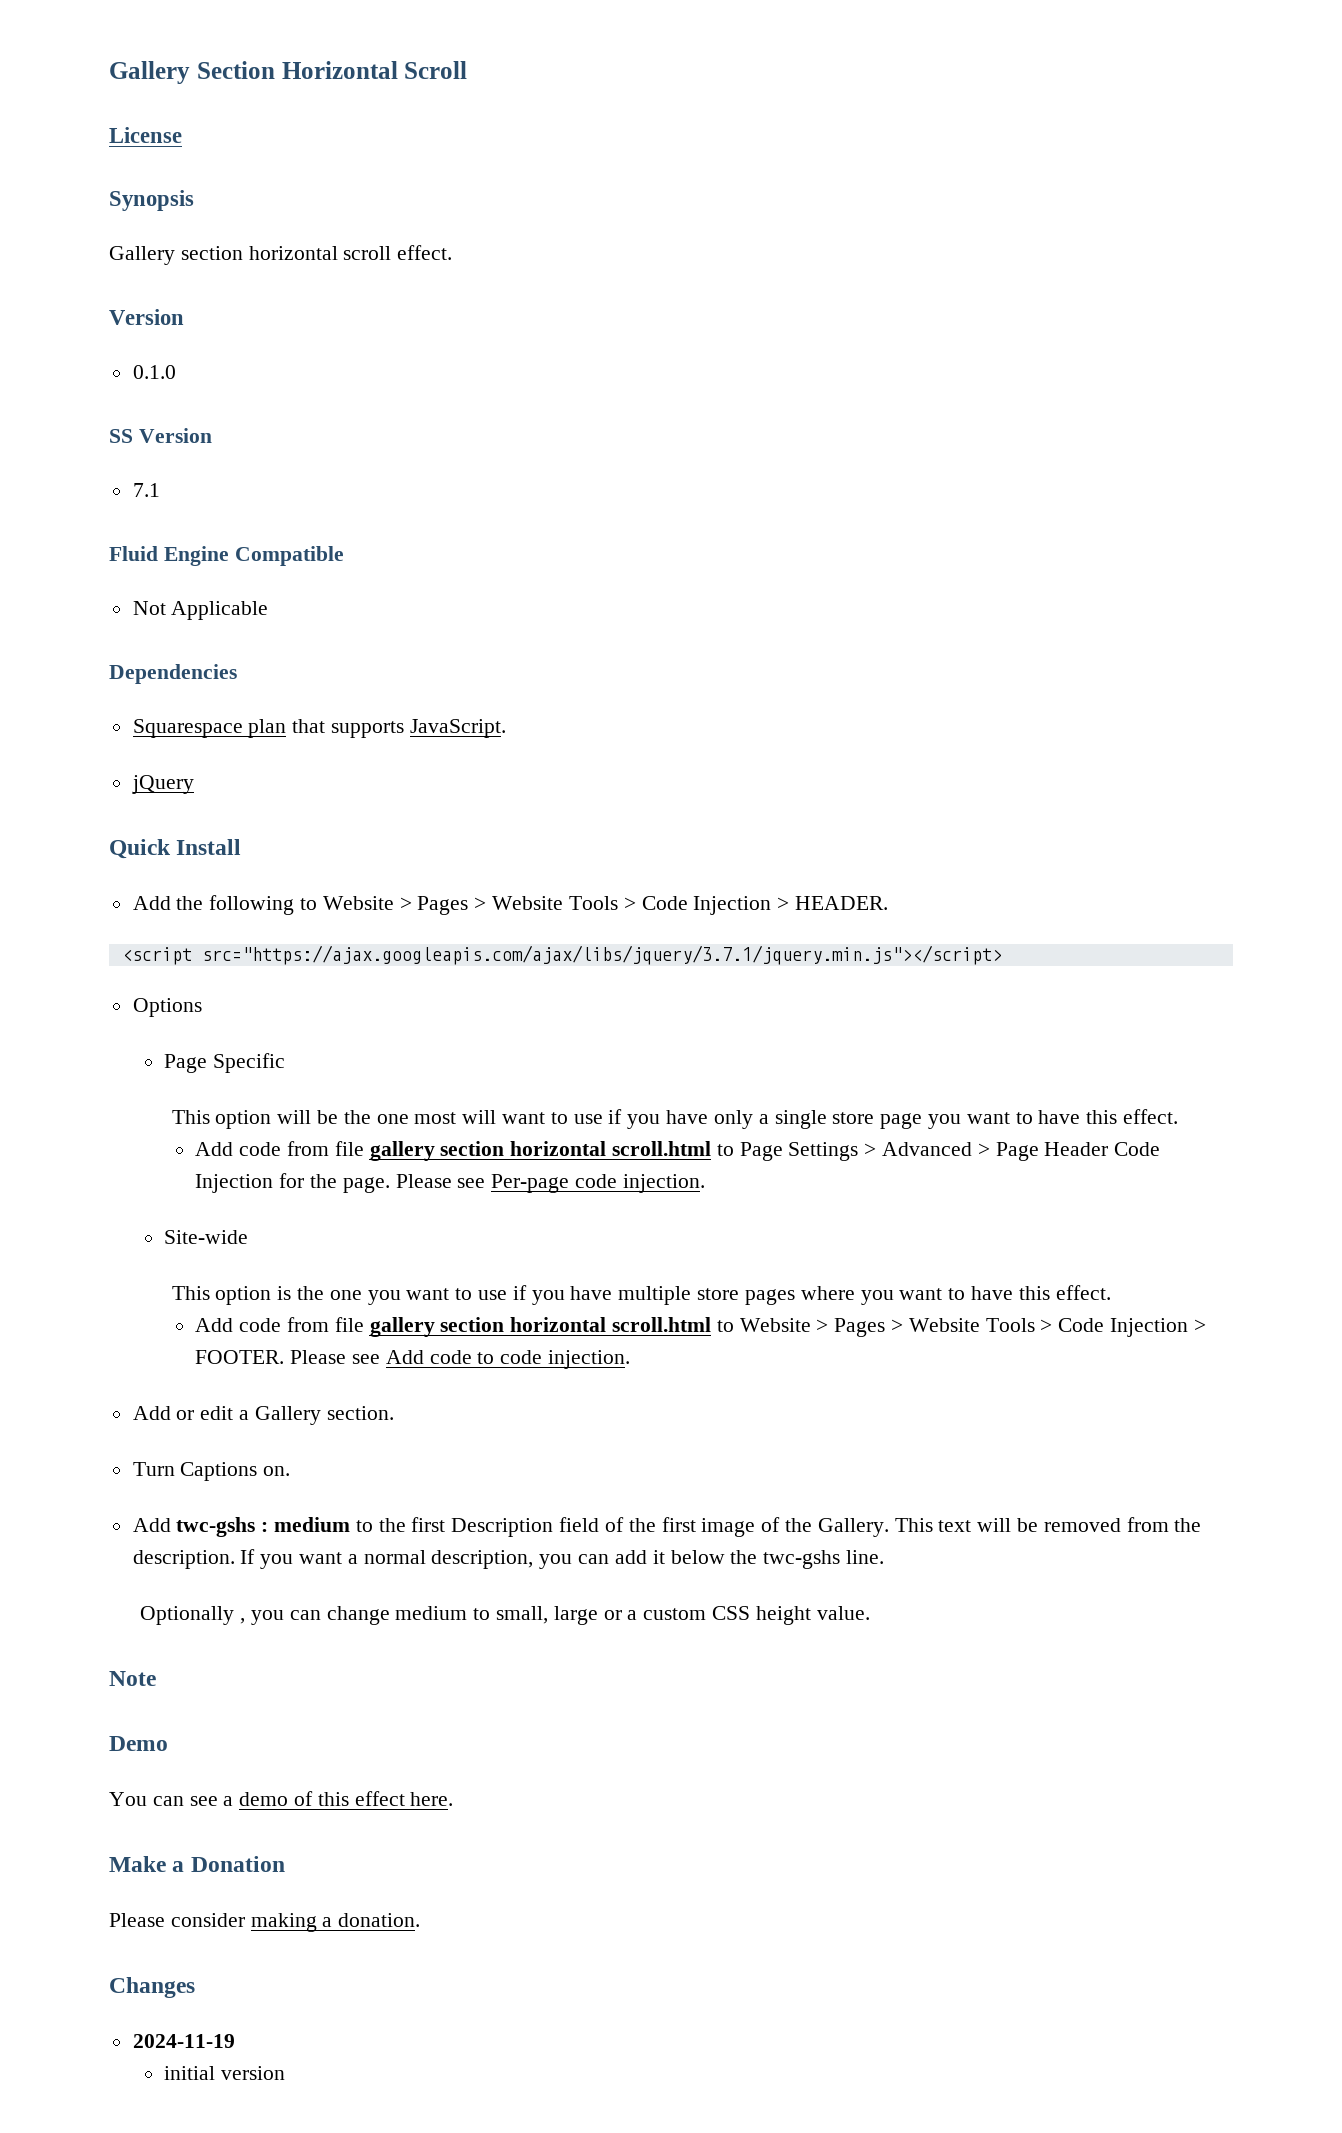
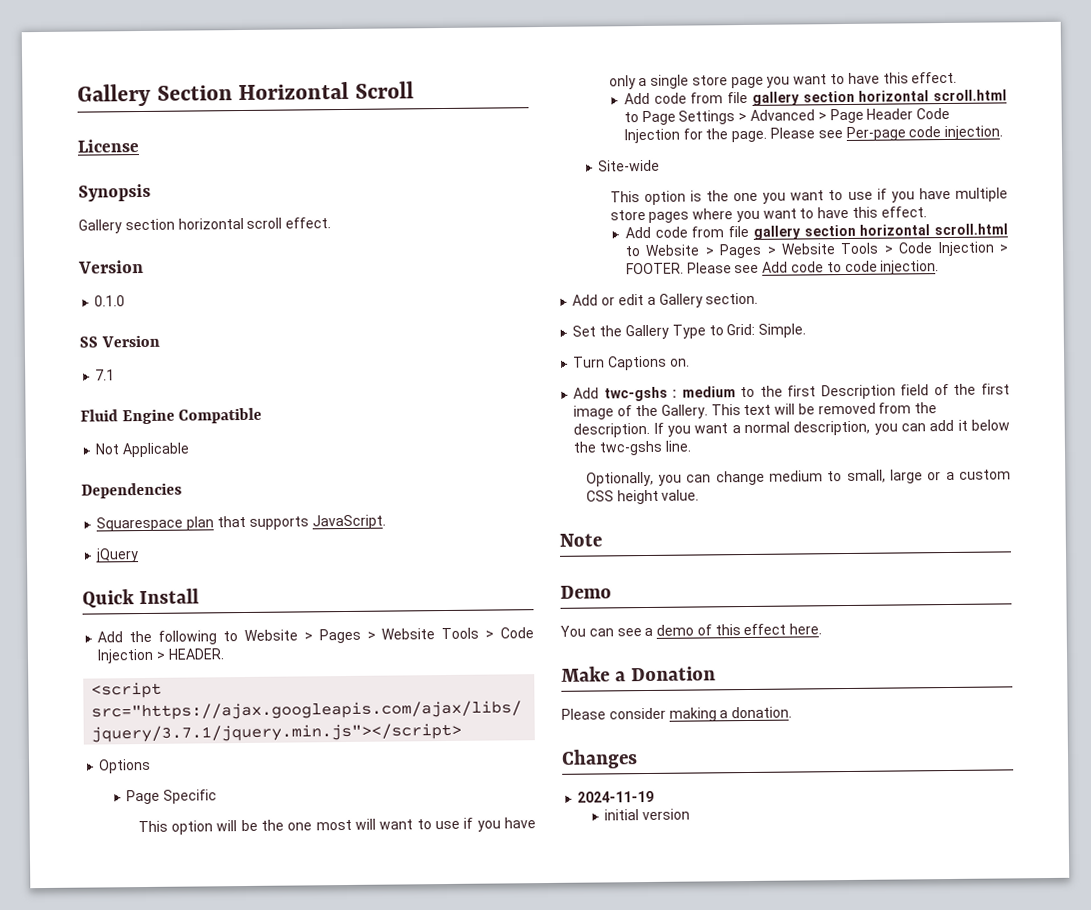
+ Set the Gallery Type to Grid: Simple.
- Optionally , you can change medium to small, large or a custom CSS height value.
+ Optionally, you can change medium to small, large or a custom CSS height value.

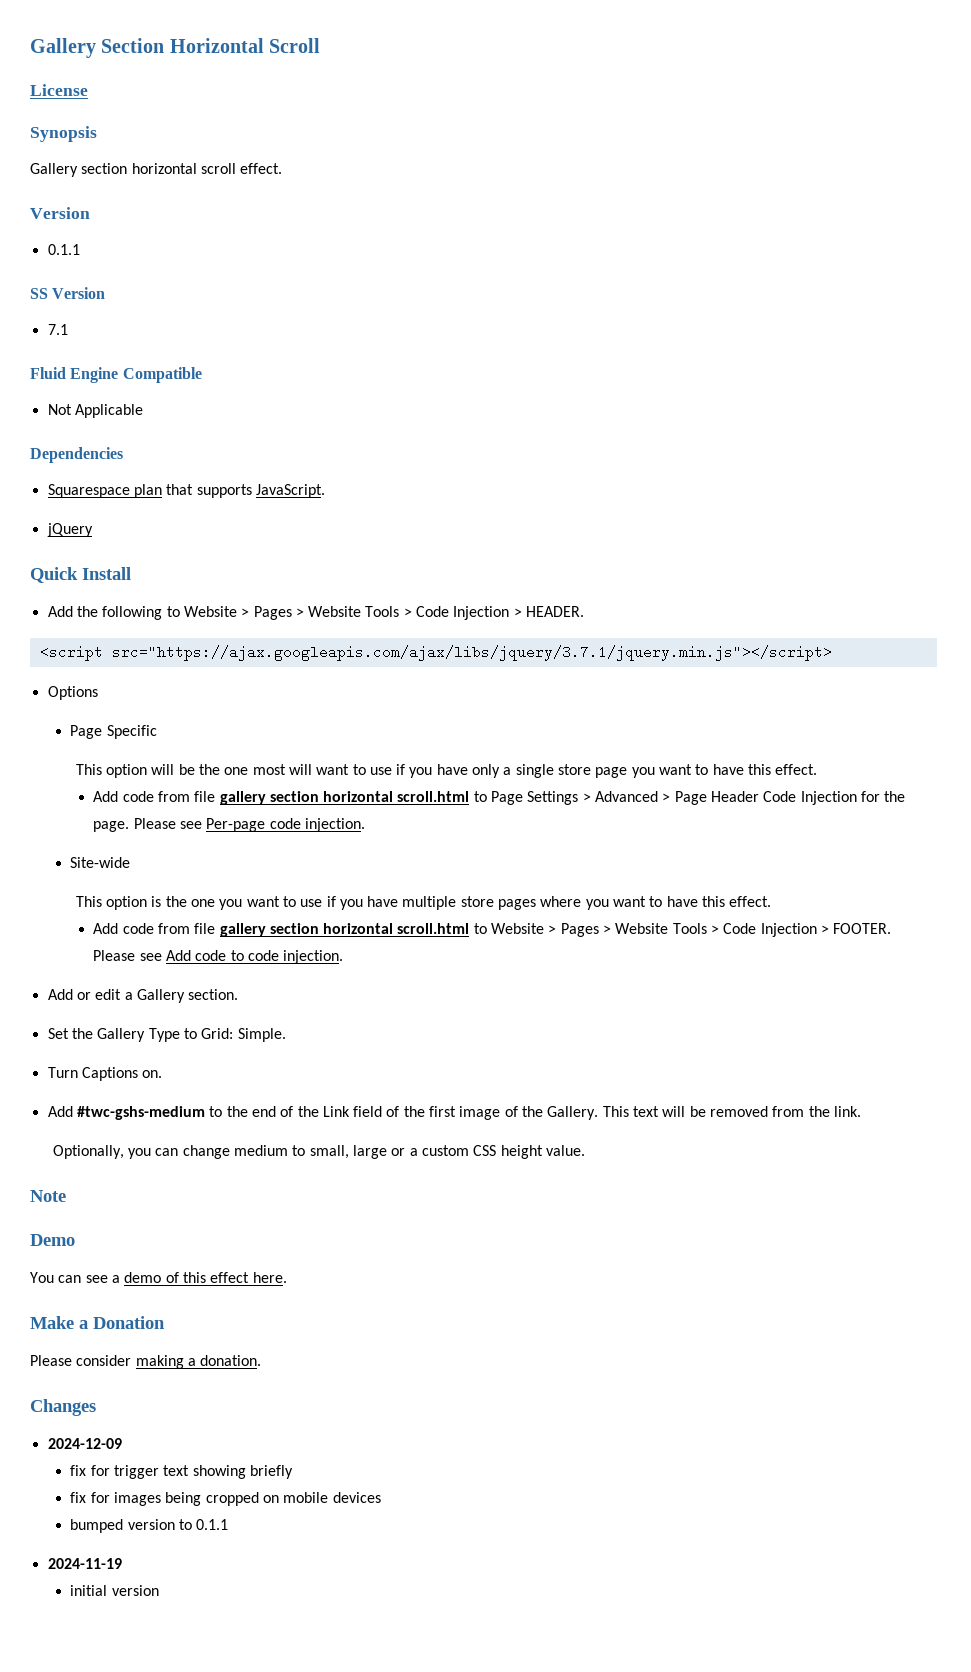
  Gallery section horizontal scroll effect.
  Version
- 0.1.0
+ 0.1.1
- Add twc-gshs : medium to the first Description field of the first image of the Gallery.
+ Add #twc-gshs-medium to the end of the Link field of the first image of the Gallery.
- This text will be removed from the description. If you want a normal description, you can add it below the twc-gshs line.
+ This text will be removed from the link.
+ 2024-12-09
+ fix for trigger text showing briefly
+ fix for images being cropped on mobile devices
+ bumped version to 0.1.1

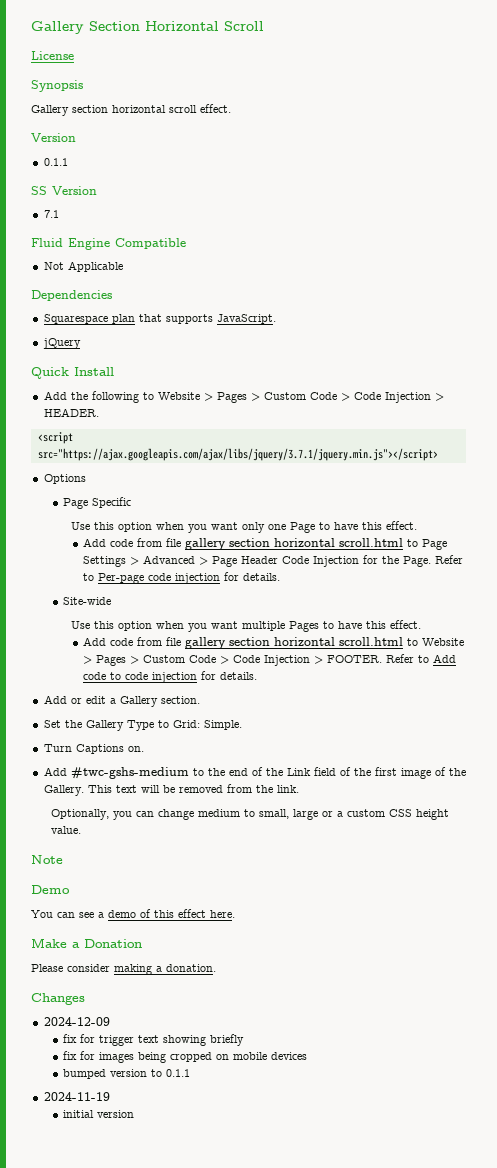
- Add the following to Website > Pages > Website Tools > Code Injection > HEADER.
+ Add the following to Website > Pages > Custom Code > Code Injection > HEADER.
- This option will be the one most will want to use if you have only a single store page you want to have this effect.
+ Use this option when you want only one Page to have this effect.
- Add code from file gallery section horizontal scroll.html to Page Settings > Advanced > Page Header Code Injection for the page. Please see Per-page code injection.
+ Add code from file gallery section horizontal scroll.html to Page Settings > Advanced > Page Header Code Injection for the Page. Refer to Per-page code injection for details.
  Site-wide
- This option is the one you want to use if you have multiple store pages where you want to have this effect.
+ Use this option when you want multiple Pages to have this effect.
- Add code from file gallery section horizontal scroll.html to Website > Pages > Website Tools > Code Injection > FOOTER.
+ Add code from file gallery section horizontal scroll.html to Website > Pages > Custom Code > Code Injection > FOOTER.
- Please see Add code to code injection.
+ Refer to Add code to code injection for details.

